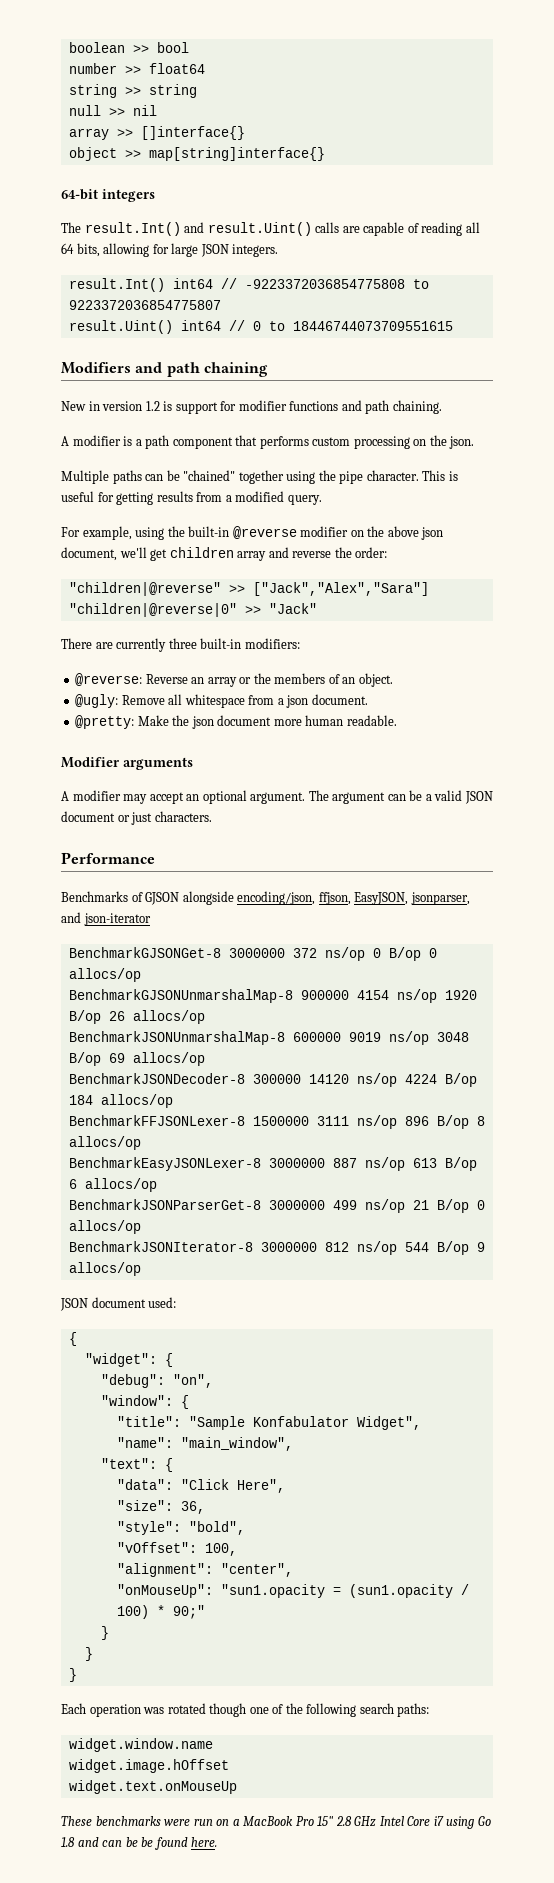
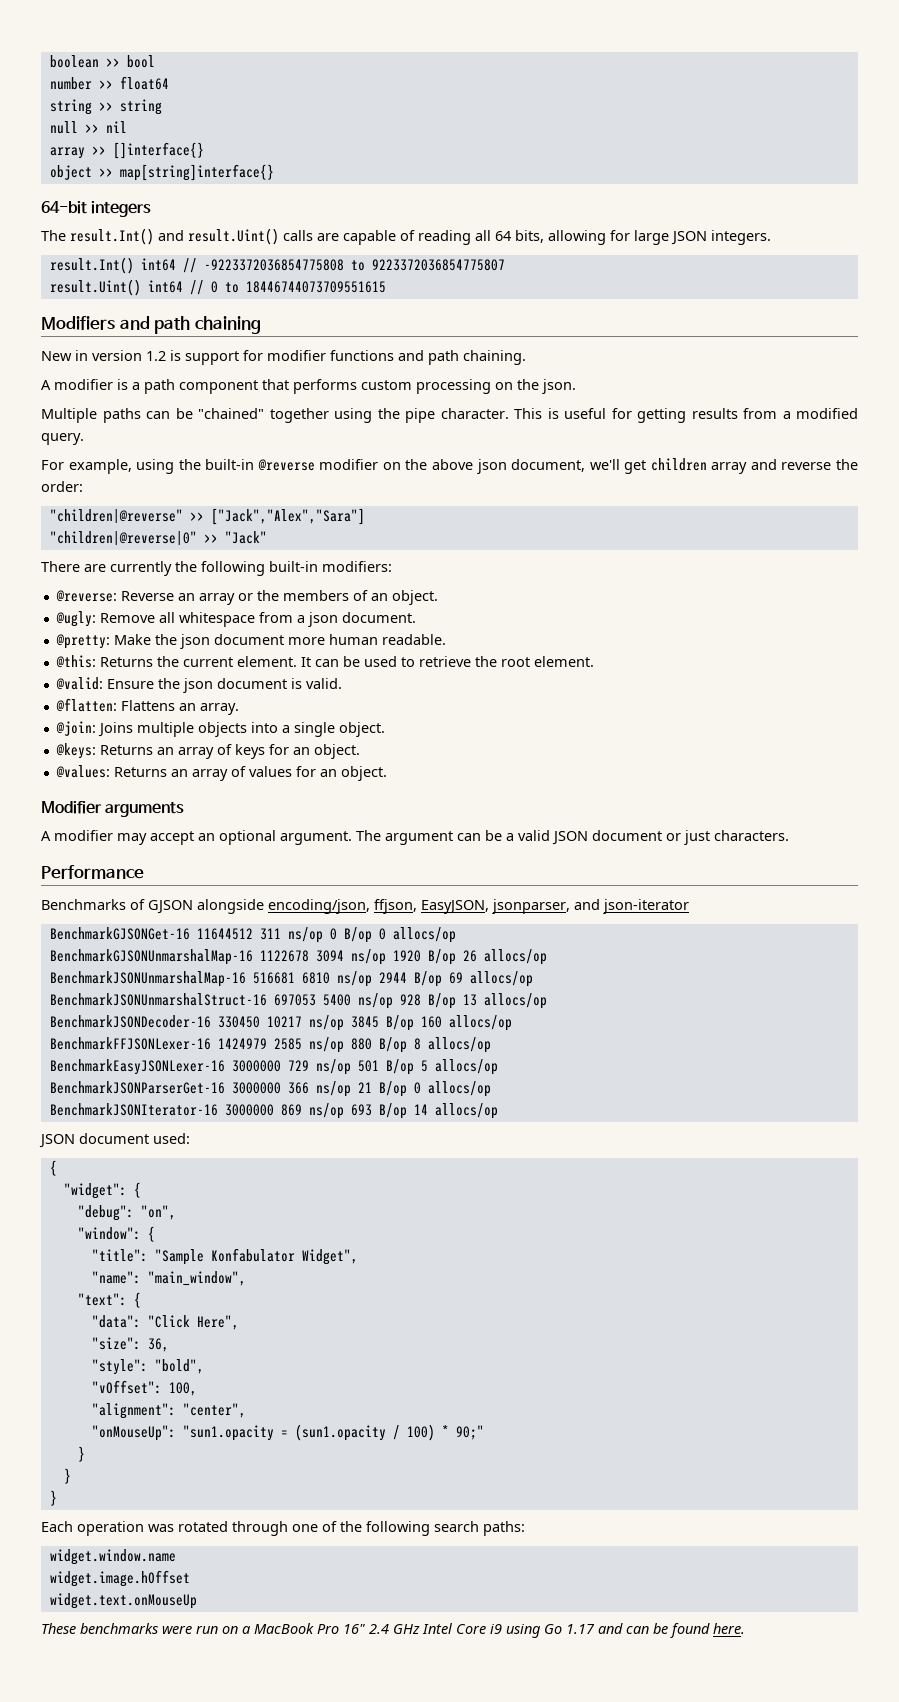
- There are currently three built-in modifiers:
+ There are currently the following built-in modifiers:
+ @this: Returns the current element. It can be used to retrieve the root element.
+ @valid: Ensure the json document is valid.
+ @flatten: Flattens an array.
+ @join: Joins multiple objects into a single object.
+ @keys: Returns an array of keys for an object.
+ @values: Returns an array of values for an object.
- BenchmarkGJSONGet-8 3000000 372 ns/op 0 B/op 0 allocs/op
+ BenchmarkGJSONGet-16 11644512 311 ns/op 0 B/op 0 allocs/op
- BenchmarkGJSONUnmarshalMap-8 900000 4154 ns/op 1920 B/op 26 allocs/op
+ BenchmarkGJSONUnmarshalMap-16 1122678 3094 ns/op 1920 B/op 26 allocs/op
- BenchmarkJSONUnmarshalMap-8 600000 9019 ns/op 3048 B/op 69 allocs/op
- BenchmarkJSONDecoder-8 300000 14120 ns/op 4224 B/op 184 allocs/op
- BenchmarkFFJSONLexer-8 1500000 3111 ns/op 896 B/op 8 allocs/op
- BenchmarkEasyJSONLexer-8 3000000 887 ns/op 613 B/op 6 allocs/op
- BenchmarkJSONParserGet-8 3000000 499 ns/op 21 B/op 0 allocs/op
+ BenchmarkJSONUnmarshalMap-16 516681 6810 ns/op 2944 B/op 69 allocs/op
+ BenchmarkJSONUnmarshalStruct-16 697053 5400 ns/op 928 B/op 13 allocs/op
+ BenchmarkJSONDecoder-16 330450 10217 ns/op 3845 B/op 160 allocs/op
+ BenchmarkFFJSONLexer-16 1424979 2585 ns/op 880 B/op 8 allocs/op
+ BenchmarkEasyJSONLexer-16 3000000 729 ns/op 501 B/op 5 allocs/op
+ BenchmarkJSONParserGet-16 3000000 366 ns/op 21 B/op 0 allocs/op
- BenchmarkJSONIterator-8 3000000 812 ns/op 544 B/op 9 allocs/op
+ BenchmarkJSONIterator-16 3000000 869 ns/op 693 B/op 14 allocs/op
- Each operation was rotated though one of the following search paths:
+ Each operation was rotated through one of the following search paths:
- These benchmarks were run on a MacBook Pro 15" 2.8 GHz Intel Core i7 using Go 1.8 and can be be found here.
+ These benchmarks were run on a MacBook Pro 16" 2.4 GHz Intel Core i9 using Go 1.17 and can be found here.

